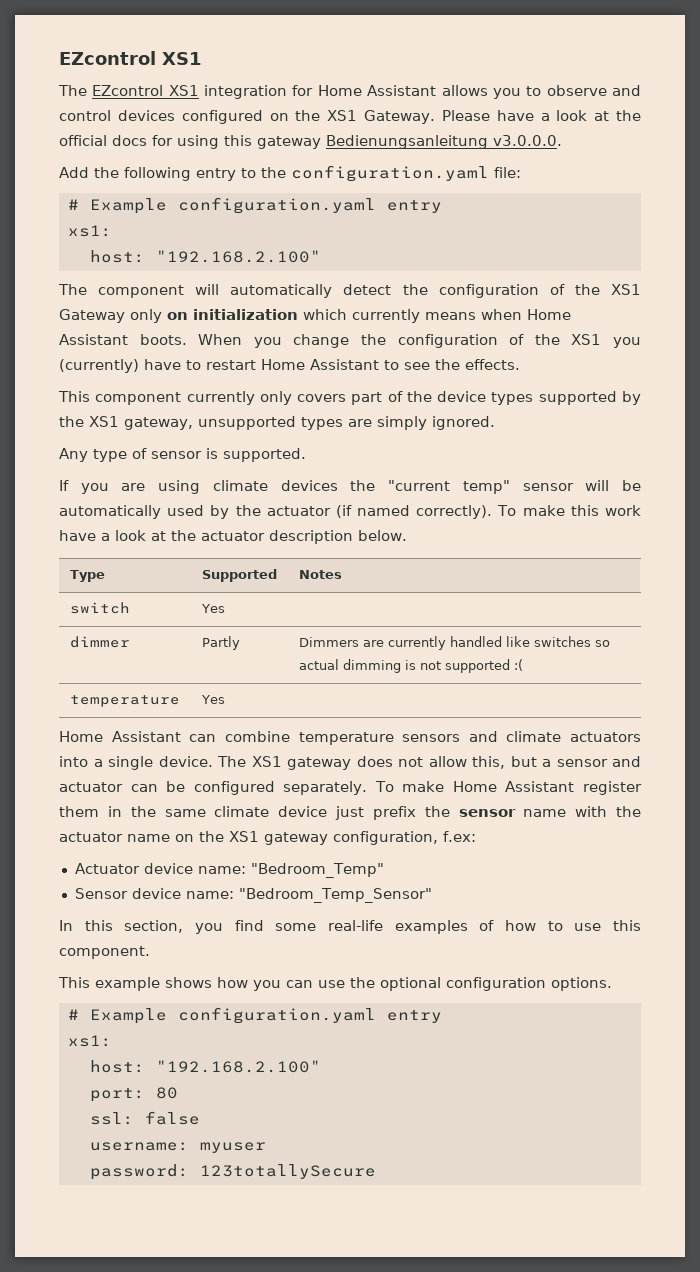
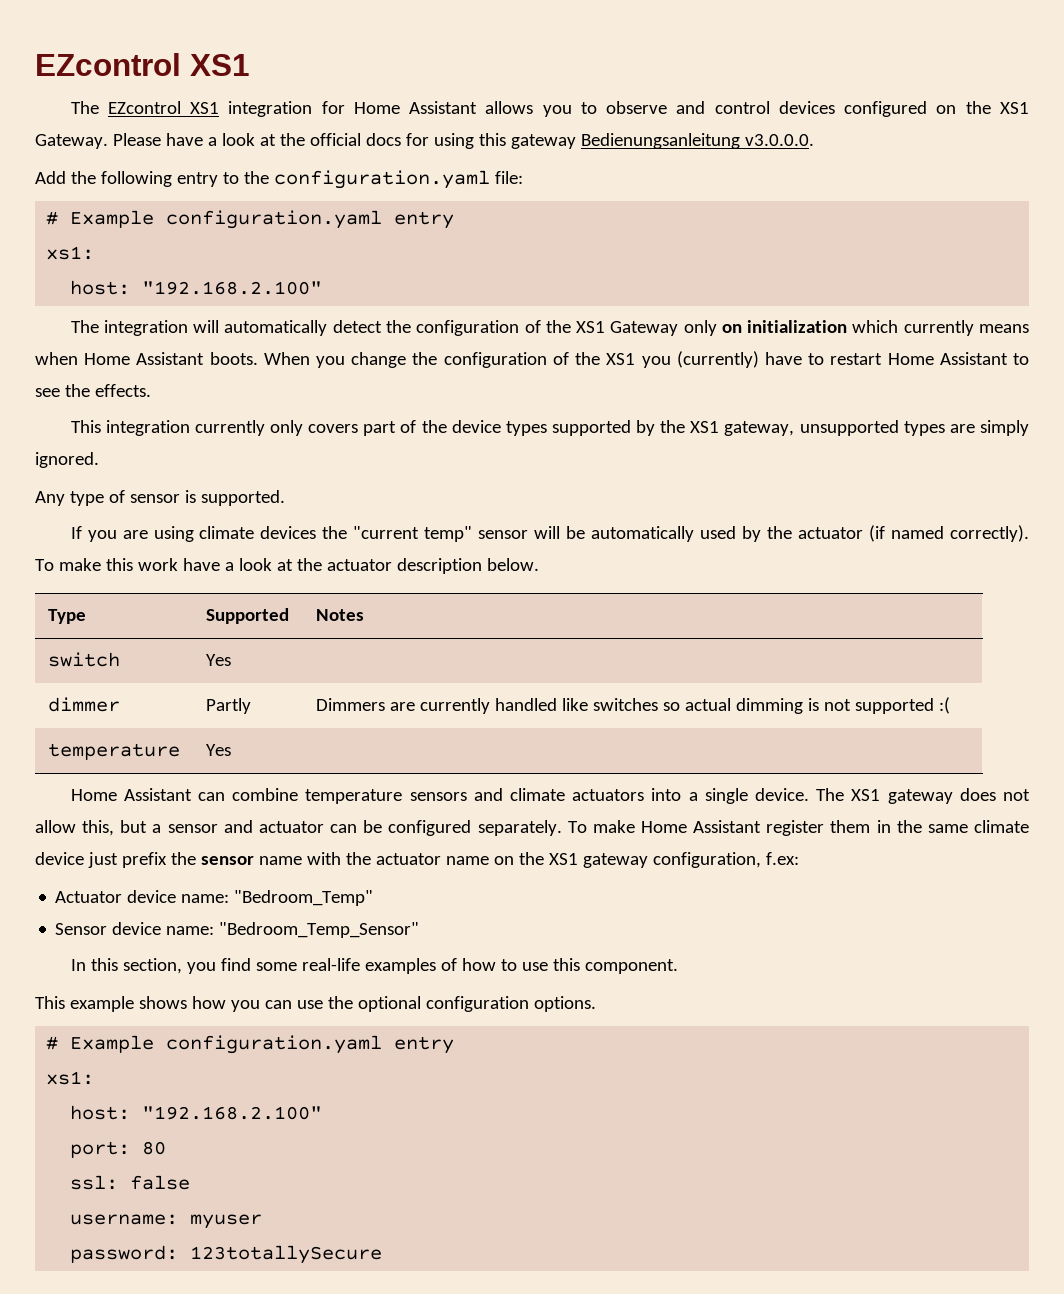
- The component will automatically detect the configuration of the XS1 Gateway only on initialization which currently means when Home Assistant boots.
+ The integration will automatically detect the configuration of the XS1 Gateway only on initialization which currently means when Home Assistant boots.
- This component currently only covers part of the device types supported by the XS1 gateway, unsupported types are simply ignored.
+ This integration currently only covers part of the device types supported by the XS1 gateway, unsupported types are simply ignored.

